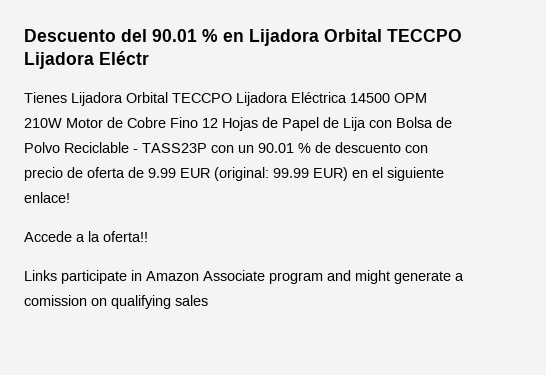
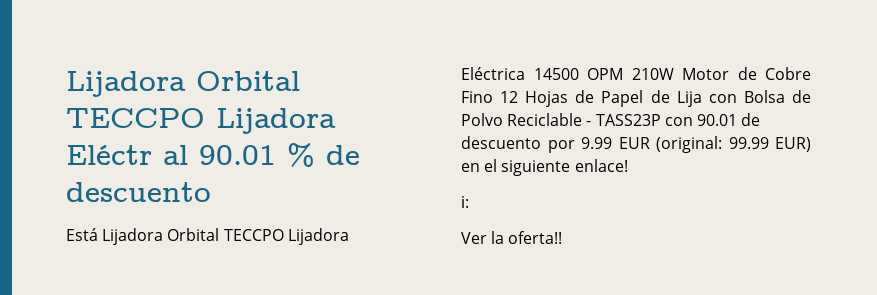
- Descuento del 90.01 % en Lijadora Orbital TECCPO Lijadora Eléctr
- Tienes Lijadora Orbital TECCPO Lijadora Eléctrica 14500 OPM 210W Motor de Cobre Fino 12 Hojas de Papel de Lija con Bolsa de Polvo Reciclable - TASS23P con un 90.01 % de descuento con precio de oferta de 9.99 EUR (original: 99.99 EUR) en el siguiente enlace!
+ Lijadora Orbital TECCPO Lijadora Eléctr al 90.01 % de descuento
+ Está Lijadora Orbital TECCPO Lijadora Eléctrica 14500 OPM 210W Motor de Cobre Fino 12 Hojas de Papel de Lija con Bolsa de Polvo Reciclable - TASS23P con 90.01 de descuento por 9.99 EUR (original: 99.99 EUR) en el siguiente enlace!
- Accede a la oferta!!
+ ℹ:
+ Ver la oferta!!
- Links participate in Amazon Associate program and might generate a comission on qualifying sales

